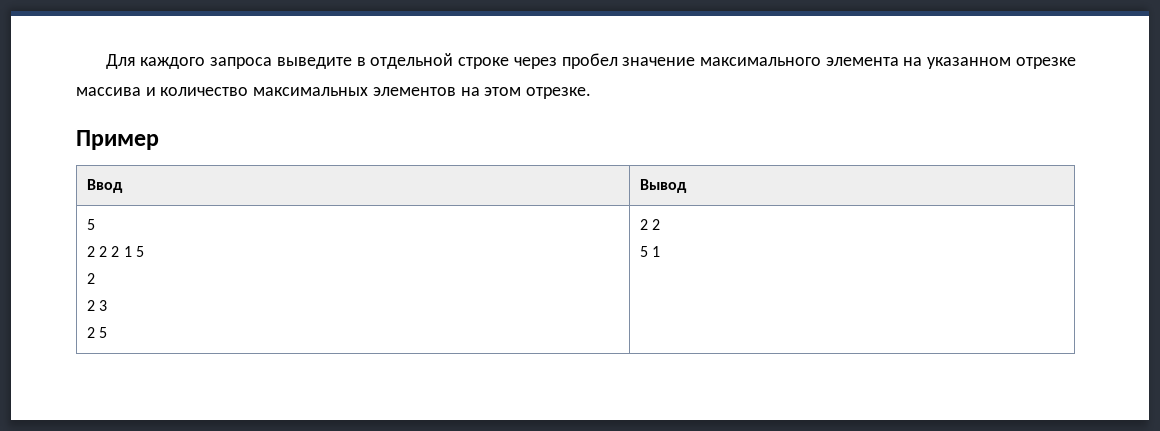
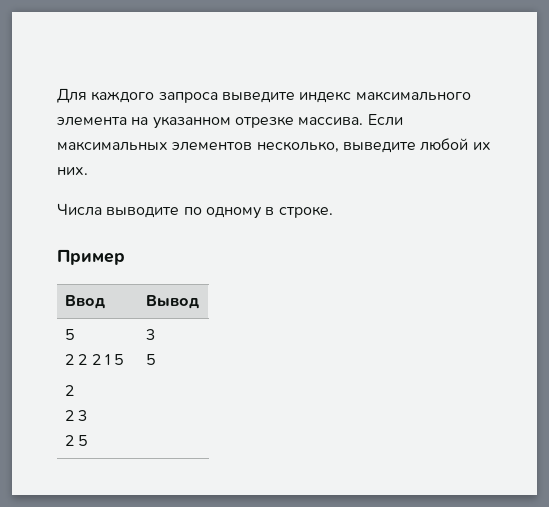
- Для каждого запроса выведите в отдельной строке через пробел значение максимального элемента на указанном отрезке массива и количество максимальных элементов на этом отрезке.
+ Для каждого запроса выведите индекс максимального элемента на указанном отрезке массива. Если максимальных элементов несколько, выведите любой их них.
+ Числа выводите по одному в строке.
  Ввод | Вывод
  5
  2 2 2 1 5
  2
  2 3
- 2 5 | 2 2
- 5 1
+ 2 5 | 3
+ 5

